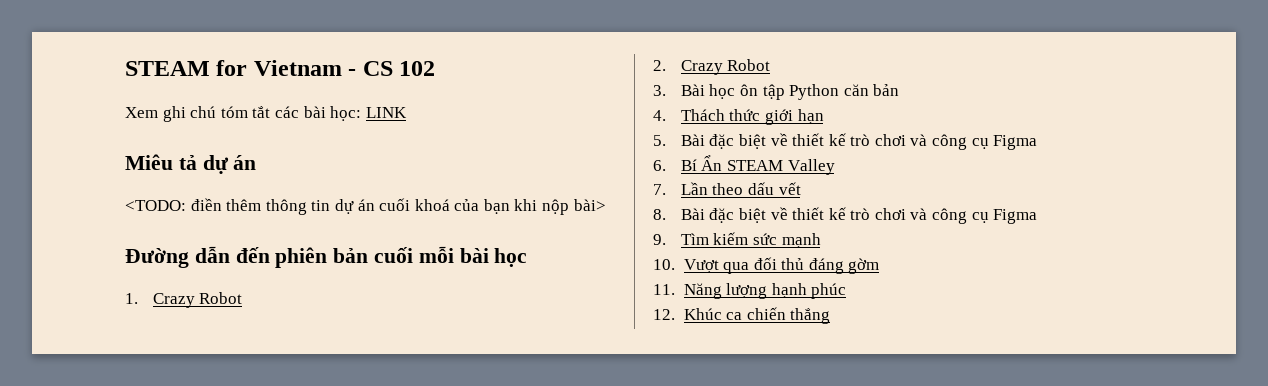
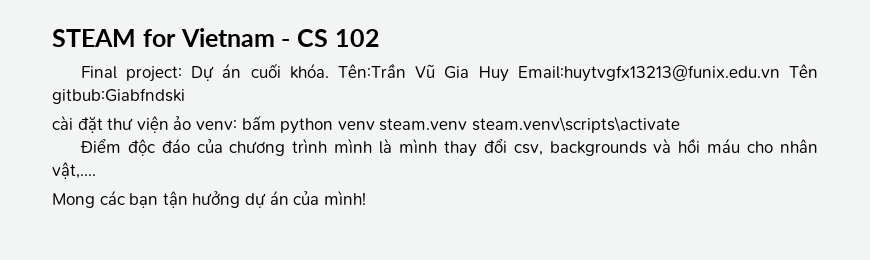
- Xem ghi chú tóm tắt các bài học: LINK
- Miêu tả dự án
- <TODO: điền thêm thông tin dự án cuối khoá của bạn khi nộp bài>
- Đường dẫn đến phiên bản cuối mỗi bài học
- 1. Crazy Robot
- 2. Crazy Robot
- 3. Bài học ôn tập Python căn bản
- 4. Thách thức giới hạn
- 5. Bài đặc biệt về thiết kế trò chơi và công cụ Figma
- 6. Bí Ẩn STEAM Valley
- 7. Lần theo dấu vết
- 8. Bài đặc biệt về thiết kế trò chơi và công cụ Figma
- 9. Tìm kiếm sức mạnh
- 10. Vượt qua đối thủ đáng gờm
- 11. Năng lượng hạnh phúc
- 12. Khúc ca chiến thắng
+ Final project: Dự án cuối khóa. Tên:Trần Vũ Gia Huy Email:huytvgfx13213@funix.edu.vn Tên gitbub:Giabfndski
+ cài đặt thư viện ảo venv: bấm python venv steam.venv steam.venv\scripts\activate
+ Điểm độc đáo của chương trình mình là mình thay đổi csv, backgrounds và hồi máu cho nhân vật,....
+ Mong các bạn tận hưởng dự án của mình!

